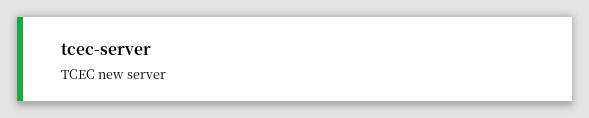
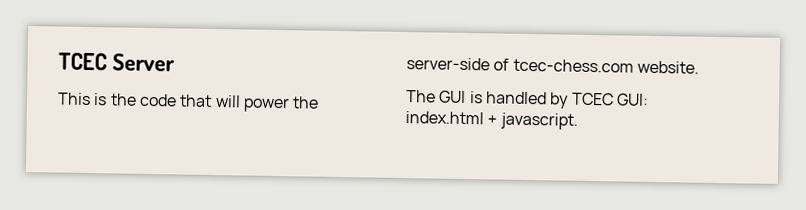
- tcec-server
- TCEC new server
+ TCEC Server
+ This is the code that will power the server-side of tcec-chess.com website.
+ The GUI is handled by TCEC GUI: index.html + javascript.

